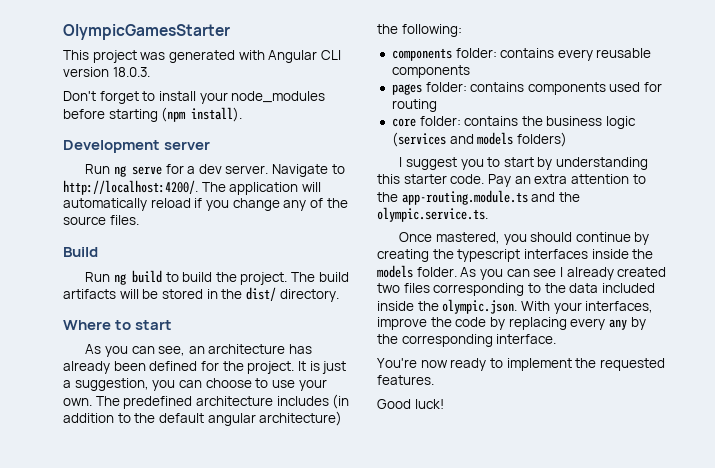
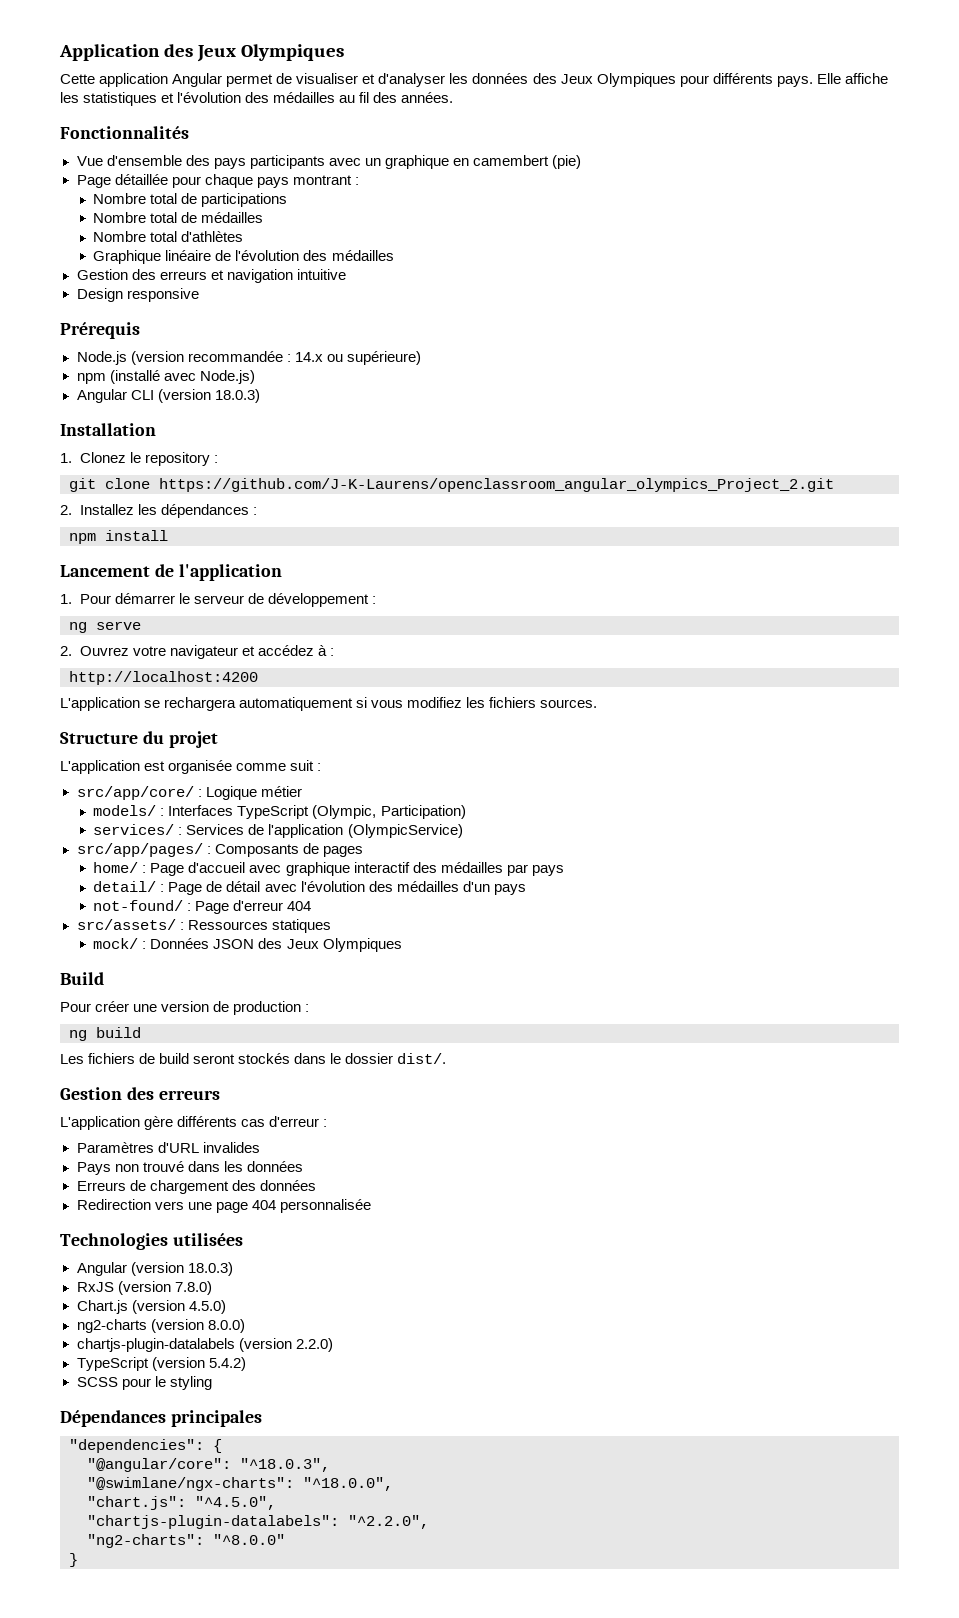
- OlympicGamesStarter
- This project was generated with Angular CLI version 18.0.3.
- Don't forget to install your node_modules before starting (npm install).
- Development server
- Run ng serve for a dev server. Navigate to http://localhost:4200/. The application will automatically reload if you change any of the source files.
+ Application des Jeux Olympiques
+ Cette application Angular permet de visualiser et d'analyser les données des Jeux Olympiques pour différents pays. Elle affiche les statistiques et l'évolution des médailles au fil des années.
+ Fonctionnalités
+ Vue d'ensemble des pays participants avec un graphique en camembert (pie)
+ Page détaillée pour chaque pays montrant :
+ Nombre total de participations
+ Nombre total de médailles
+ Nombre total d'athlètes
+ Graphique linéaire de l'évolution des médailles
+ Gestion des erreurs et navigation intuitive
+ Design responsive
+ Prérequis
+ Node.js (version recommandée : 14.x ou supérieure)
+ npm (installé avec Node.js)
+ Angular CLI (version 18.0.3)
+ Installation
+ 1. Clonez le repository :
+ git clone https://github.com/J-K-Laurens/openclassroom_angular_olympics_Project_2.git
+ 2. Installez les dépendances :
+ npm install
+ Lancement de l'application
+ 1. Pour démarrer le serveur de développement :
+ ng serve
+ 2. Ouvrez votre navigateur et accédez à :
+ http://localhost:4200
+ L'application se rechargera automatiquement si vous modifiez les fichiers sources.
+ Structure du projet
+ L'application est organisée comme suit :
+ src/app/core/ : Logique métier
+ models/ : Interfaces TypeScript (Olympic, Participation)
+ services/ : Services de l'application (OlympicService)
+ src/app/pages/ : Composants de pages
+ home/ : Page d'accueil avec graphique interactif des médailles par pays
+ detail/ : Page de détail avec l'évolution des médailles d'un pays
+ not-found/ : Page d'erreur 404
+ src/assets/ : Ressources statiques
+ mock/ : Données JSON des Jeux Olympiques
  Build
- Run ng build to build the project. The build artifacts will be stored in the dist/ directory.
- Where to start
- As you can see, an architecture has already been defined for the project. It is just a suggestion, you can choose to use your own. The predefined architecture includes (in addition to the default angular architecture) the following:
- components folder: contains every reusable components
- pages folder: contains components used for routing
- core folder: contains the business logic (services and models folders)
- I suggest you to start by understanding this starter code. Pay an extra attention to the app-routing.module.ts and the olympic.service.ts.
- Once mastered, you should continue by creating the typescript interfaces inside the models folder. As you can see I already created two files corresponding to the data included inside the olympic.json. With your interfaces, improve the code by replacing every any by the corresponding interface.
- You're now ready to implement the requested features.
- Good luck!
+ Pour créer une version de production :
+ ng build
+ Les fichiers de build seront stockés dans le dossier dist/.
+ Gestion des erreurs
+ L'application gère différents cas d'erreur :
+ Paramètres d'URL invalides
+ Pays non trouvé dans les données
+ Erreurs de chargement des données
+ Redirection vers une page 404 personnalisée
+ Technologies utilisées
+ Angular (version 18.0.3)
+ RxJS (version 7.8.0)
+ Chart.js (version 4.5.0)
+ ng2-charts (version 8.0.0)
+ chartjs-plugin-datalabels (version 2.2.0)
+ TypeScript (version 5.4.2)
+ SCSS pour le styling
+ Dépendances principales
+ "dependencies": {
+ "@angular/core": "^18.0.3",
+ "@swimlane/ngx-charts": "^18.0.0",
+ "chart.js": "^4.5.0",
+ "chartjs-plugin-datalabels": "^2.2.0",
+ "ng2-charts": "^8.0.0"
+ }

